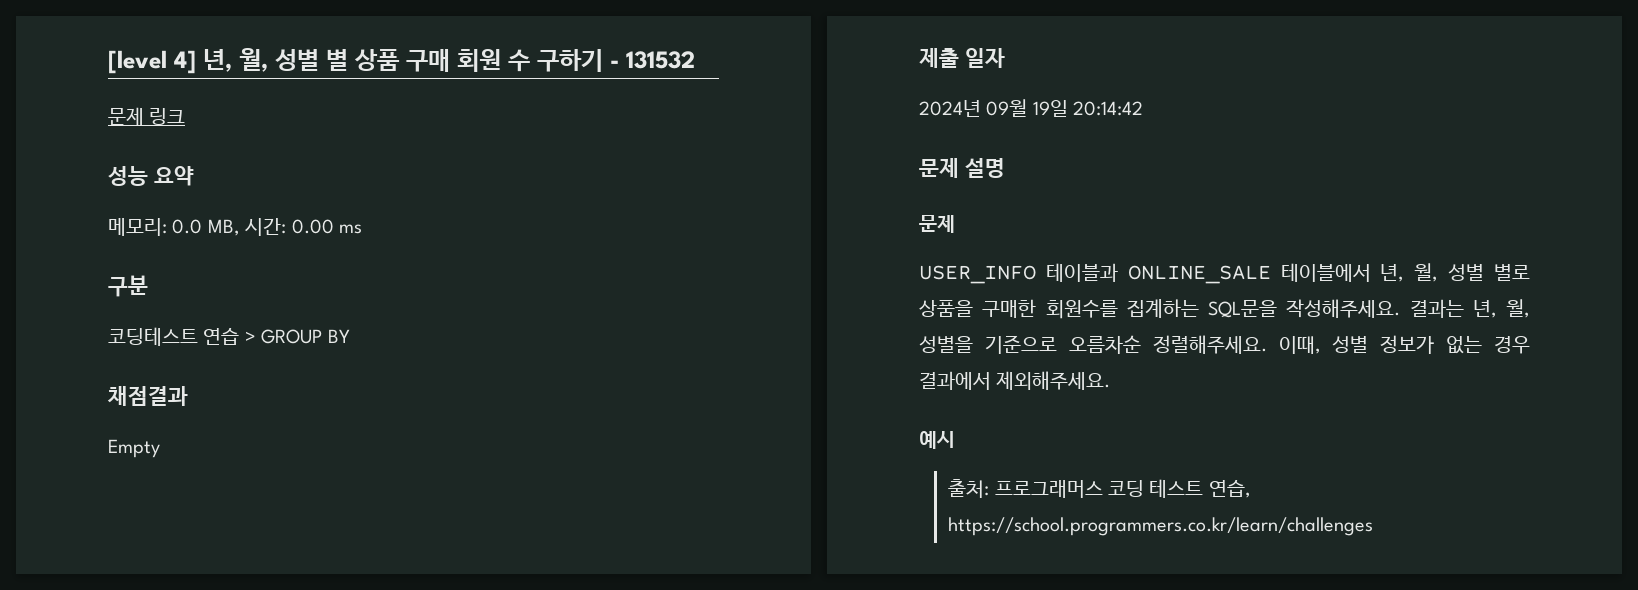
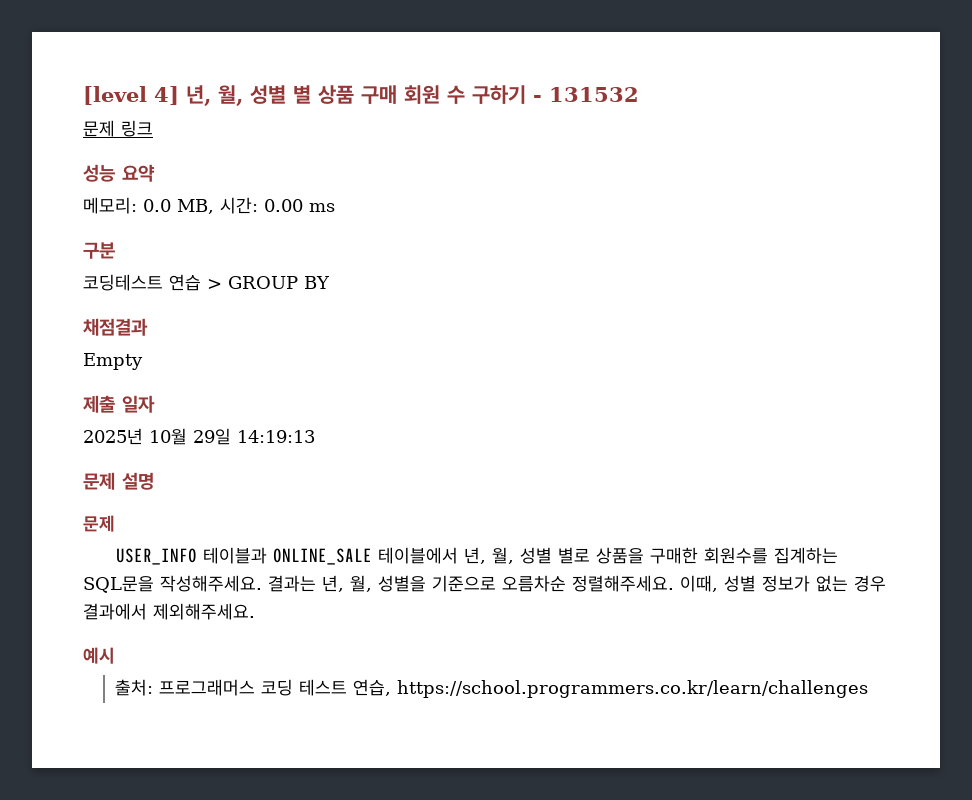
- 2024년 09월 19일 20:14:42
+ 2025년 10월 29일 14:19:13

